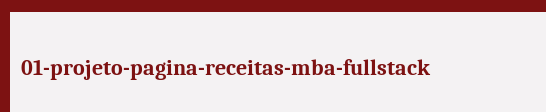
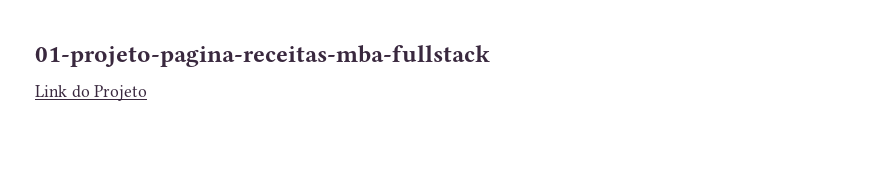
+ Link do Projeto

